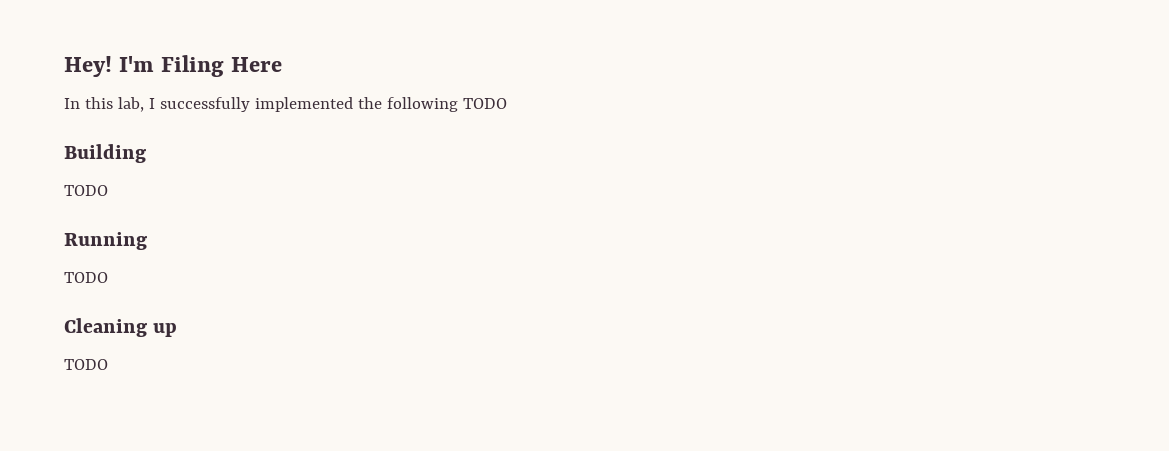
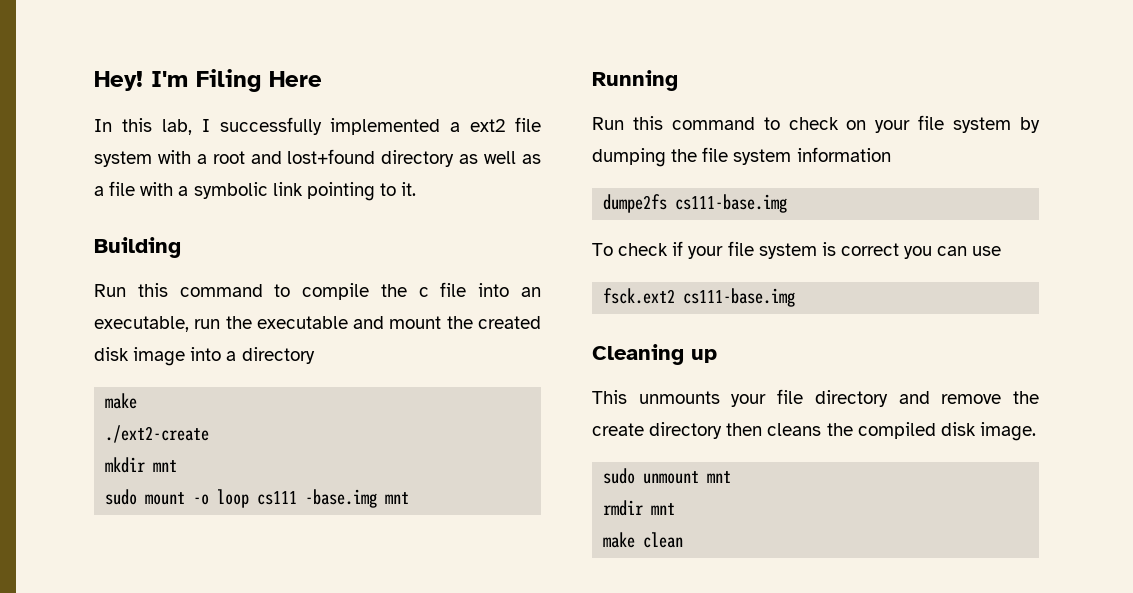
- In this lab, I successfully implemented the following TODO
+ In this lab, I successfully implemented a ext2 file system with a root and lost+found directory as well as a file with a symbolic link pointing to it.
  Building
- TODO
+ Run this command to compile the c file into an executable, run the executable and mount the created disk image into a directory
+ make
+ ./ext2-create
+ mkdir mnt
+ sudo mount -o loop cs111 -base.img mnt
  Running
- TODO
+ Run this command to check on your file system by dumping the file system information
+ dumpe2fs cs111-base.img
+ To check if your file system is correct you can use
+ fsck.ext2 cs111-base.img
  Cleaning up
- TODO
+ This unmounts your file directory and remove the create directory then cleans the compiled disk image.
+ sudo unmount mnt
+ rmdir mnt
+ make clean

